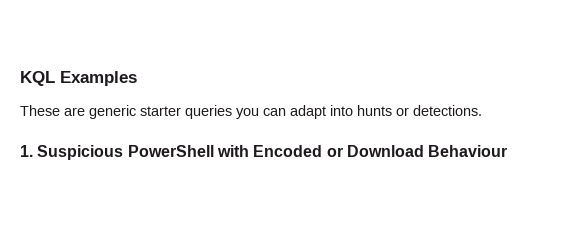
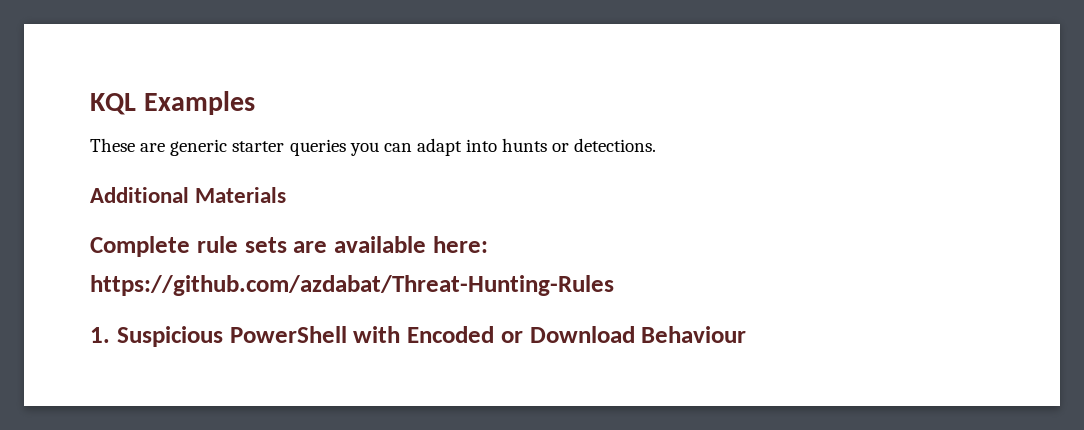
+ Additional Materials
+ Complete rule sets are available here:
+ https://github.com/azdabat/Threat-Hunting-Rules

